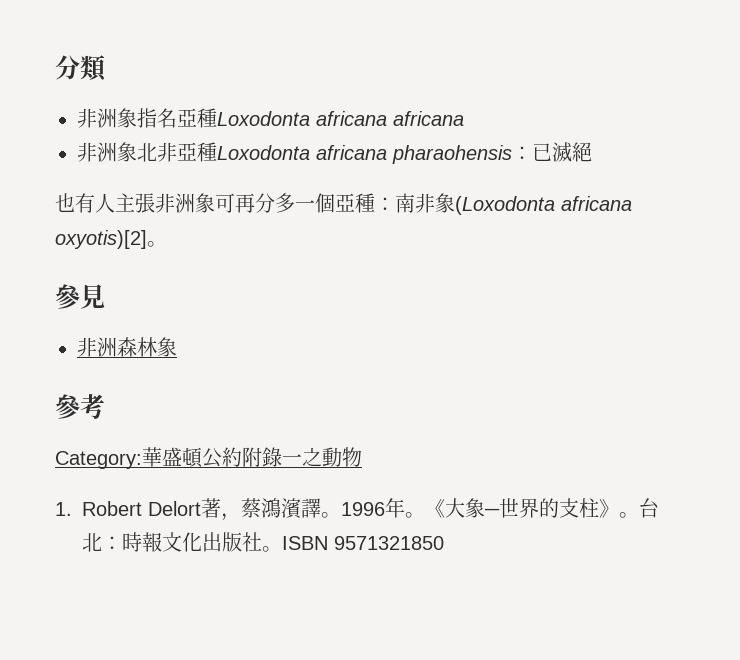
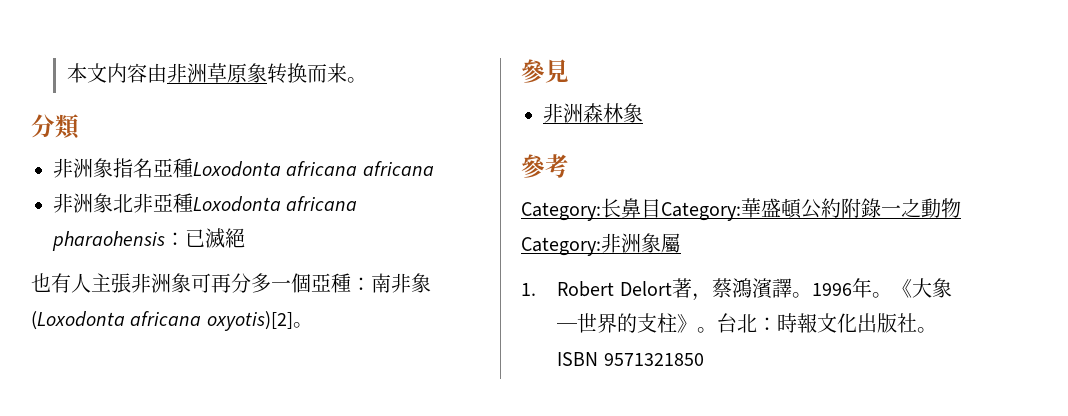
+ 本文内容由非洲草原象转换而来。
- Category:華盛頓公約附錄一之動物
+ Category:长鼻目Category:華盛頓公約附錄一之動物Category:非洲象屬

